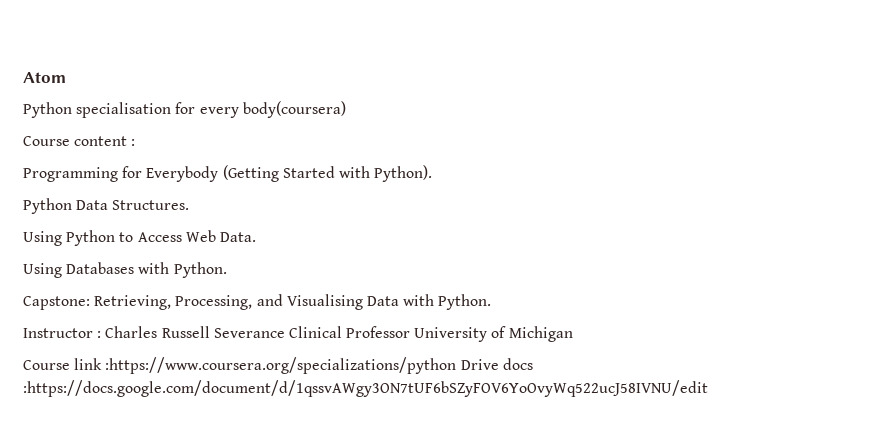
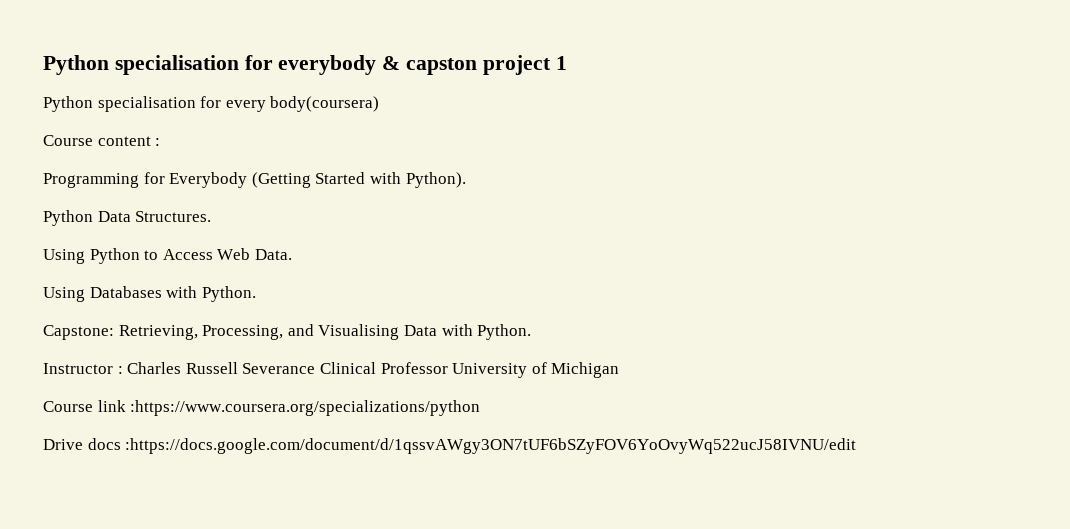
- Atom
+ Python specialisation for everybody & capston project 1
- Course link :https://www.coursera.org/specializations/python Drive docs :https://docs.google.com/document/d/1qssvAWgy3ON7tUF6bSZyFOV6YoOvyWq522ucJ58IVNU/edit
+ Course link :https://www.coursera.org/specializations/python
+ Drive docs :https://docs.google.com/document/d/1qssvAWgy3ON7tUF6bSZyFOV6YoOvyWq522ucJ58IVNU/edit

